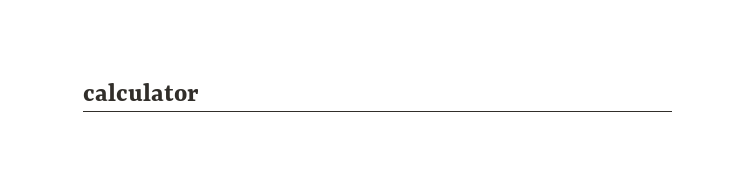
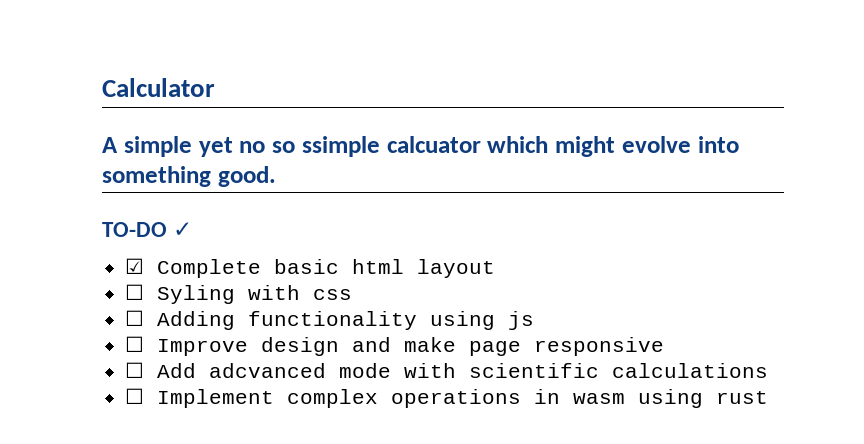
- calculator
+ Calculator
+ A simple yet no so ssimple calcuator which might evolve into something good.
+ TO-DO ✓
+ ☑ Complete basic html layout
+ ☐ Syling with css
+ ☐ Adding functionality using js
+ ☐ Improve design and make page responsive
+ ☐ Add adcvanced mode with scientific calculations
+ ☐ Implement complex operations in wasm using rust

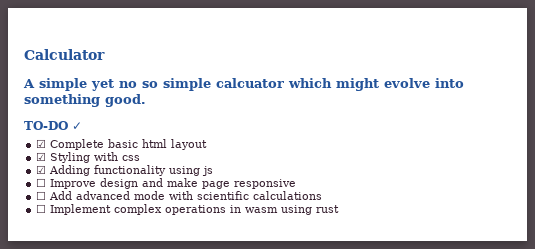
- A simple yet no so ssimple calcuator which might evolve into something good.
+ A simple yet no so simple calcuator which might evolve into something good.
- ☐ Syling with css
+ ☑ Styling with css
- ☐ Adding functionality using js
+ ☑ Adding functionality using js
- ☐ Add adcvanced mode with scientific calculations
+ ☐ Add advanced mode with scientific calculations

